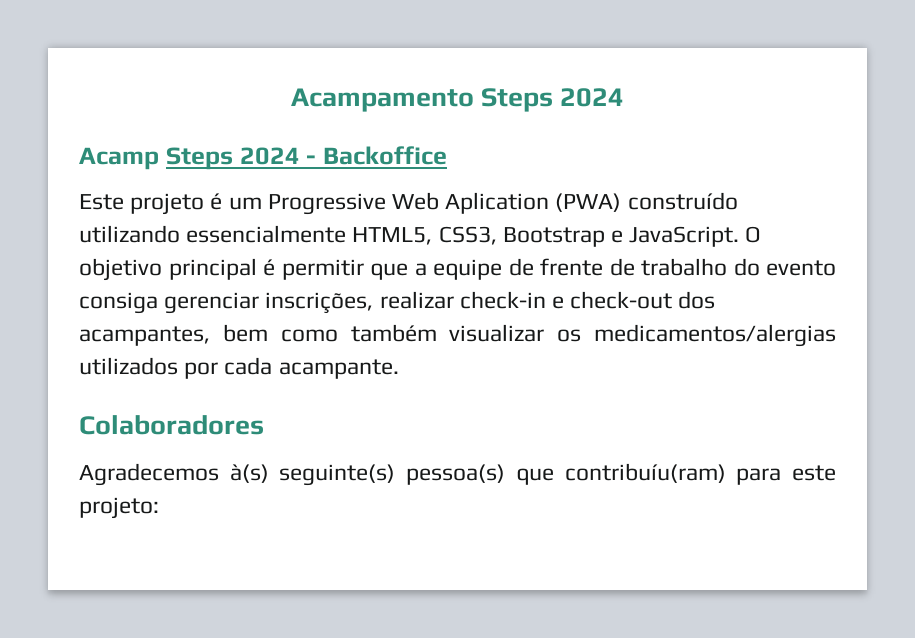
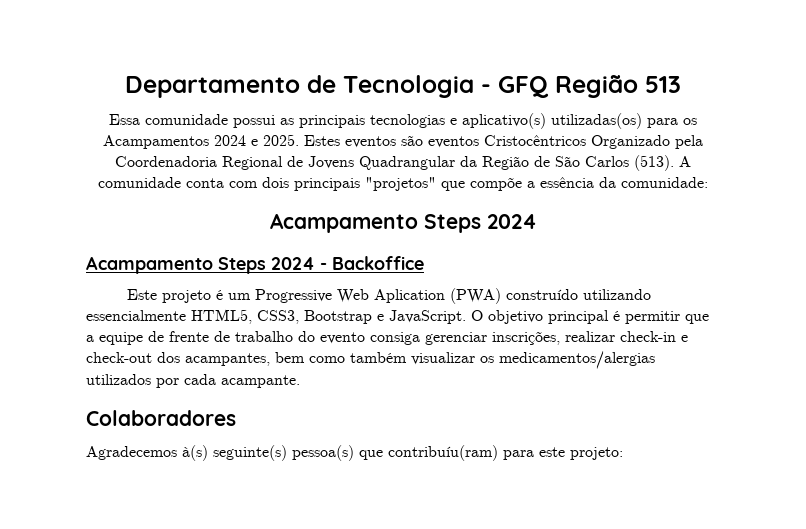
+ Departamento de Tecnologia - GFQ Região 513
+ Essa comunidade possui as principais tecnologias e aplicativo(s) utilizadas(os) para os Acampamentos 2024 e 2025. Estes eventos são eventos Cristocêntricos Organizado pela Coordenadoria Regional de Jovens Quadrangular da Região de São Carlos (513). A comunidade conta com dois principais "projetos" que compõe a essência da comunidade:
- Acamp Steps 2024 - Backoffice
+ Acampamento Steps 2024 - Backoffice

